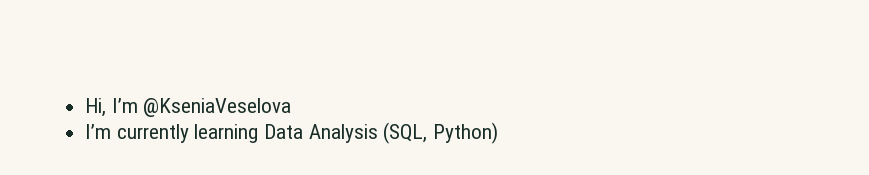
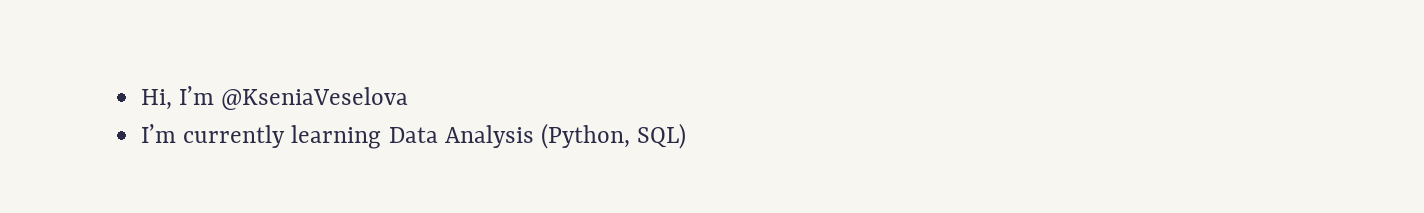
- I’m currently learning Data Analysis (SQL, Python)
+ I’m currently learning Data Analysis (Python, SQL)

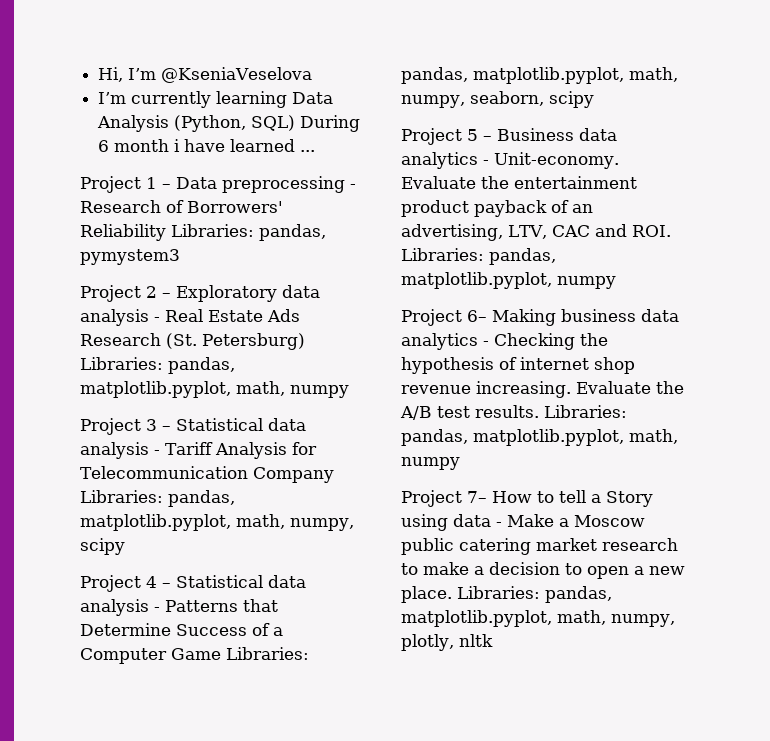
- I’m currently learning Data Analysis (Python, SQL)
+ I’m currently learning Data Analysis (Python, SQL) During 6 month i have learned ...
+ Project 1 – Data preprocessing - Research of Borrowers' Reliability Libraries: pandas, pymystem3
+ Project 2 – Exploratory data analysis - Real Estate Ads Research (St. Petersburg) Libraries: pandas, matplotlib.pyplot, math, numpy
+ Project 3 – Statistical data analysis - Tariff Analysis for Telecommunication Company Libraries: pandas, matplotlib.pyplot, math, numpy, scipy
+ Project 4 – Statistical data analysis - Patterns that Determine Success of a Computer Game Libraries: pandas, matplotlib.pyplot, math, numpy, seaborn, scipy
+ Project 5 – Business data analytics - Unit-economy. Evaluate the entertainment product payback of an advertising, LTV, CAC and ROI. Libraries: pandas, matplotlib.pyplot, numpy
+ Project 6– Making business data analytics - Checking the hypothesis of internet shop revenue increasing. Evaluate the A/B test results. Libraries: pandas, matplotlib.pyplot, math, numpy
+ Project 7– How to tell a Story using data - Make a Moscow public catering market research to make a decision to open a new place. Libraries: pandas, matplotlib.pyplot, math, numpy, plotly, nltk

